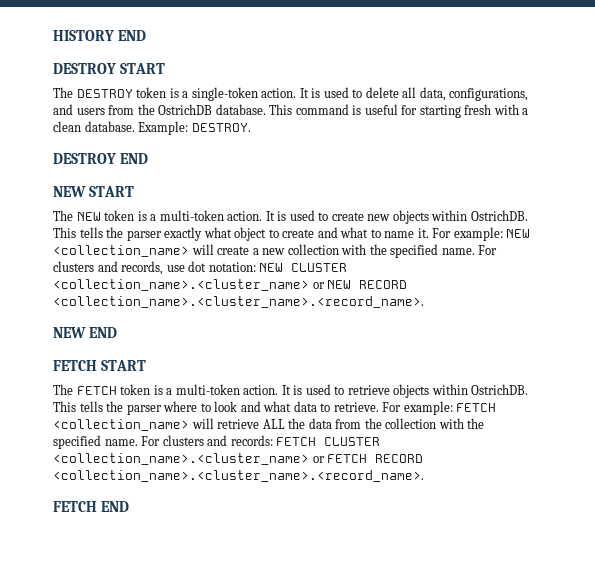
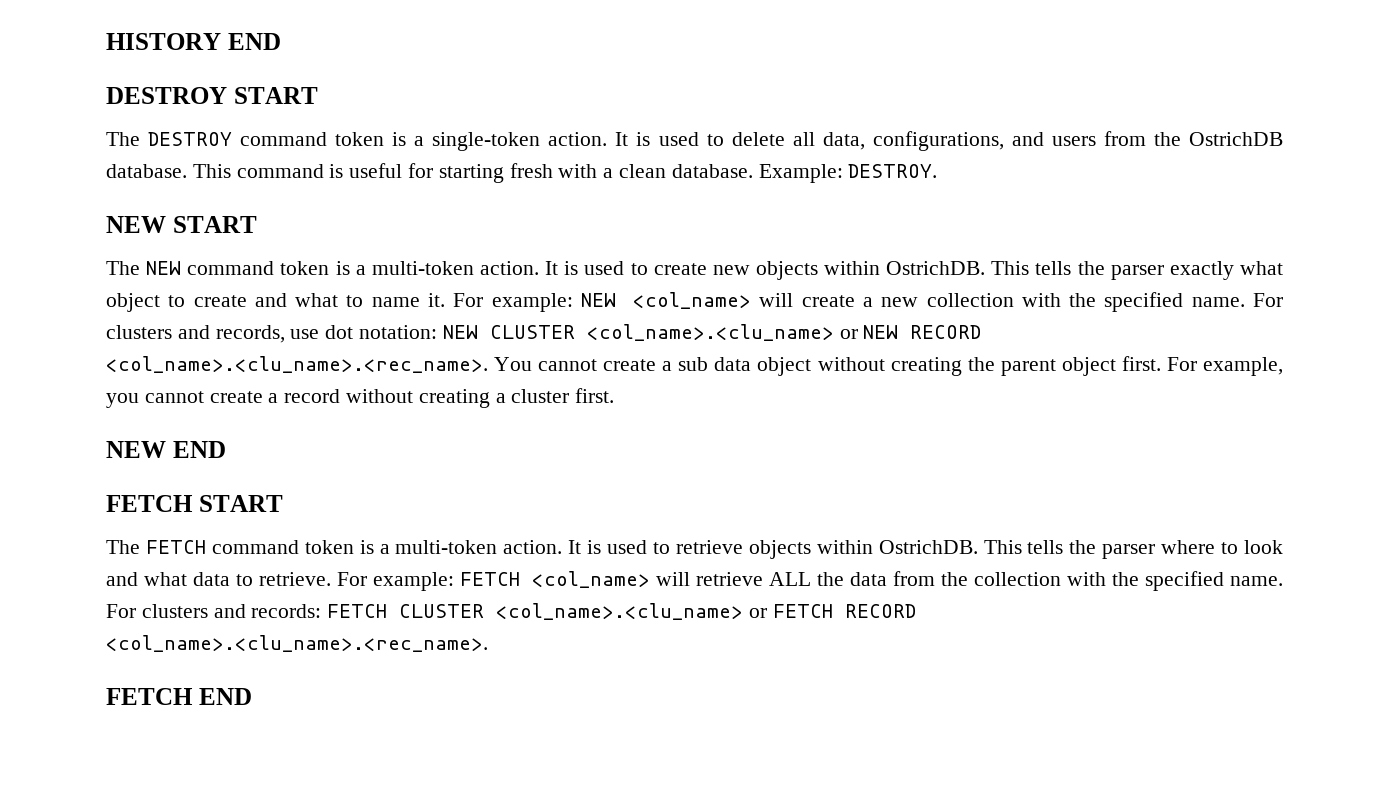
- The DESTROY token is a single-token action.
+ The DESTROY command token is a single-token action.
- DESTROY END
- The NEW token is a multi-token action.
+ The NEW command token is a multi-token action.
- For example: NEW <collection_name> will create a new collection with the specified name.
+ For example: NEW <col_name> will create a new collection with the specified name.
- For clusters and records, use dot notation: NEW CLUSTER <collection_name>.<cluster_name> or NEW RECORD <collection_name>.<cluster_name>.<record_name>.
+ For clusters and records, use dot notation: NEW CLUSTER <col_name>.<clu_name> or NEW RECORD <col_name>.<clu_name>.<rec_name>. You cannot create a sub data object without creating the parent object first. For example, you cannot create a record without creating a cluster first.
- The FETCH token is a multi-token action.
+ The FETCH command token is a multi-token action.
- For example: FETCH <collection_name> will retrieve ALL the data from the collection with the specified name.
+ For example: FETCH <col_name> will retrieve ALL the data from the collection with the specified name.
- For clusters and records: FETCH CLUSTER <collection_name>.<cluster_name> or FETCH RECORD <collection_name>.<cluster_name>.<record_name>.
+ For clusters and records: FETCH CLUSTER <col_name>.<clu_name> or FETCH RECORD <col_name>.<clu_name>.<rec_name>.

